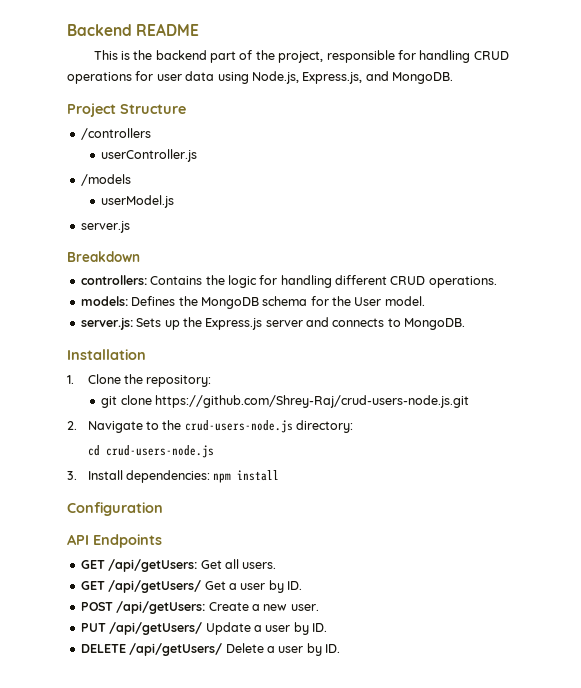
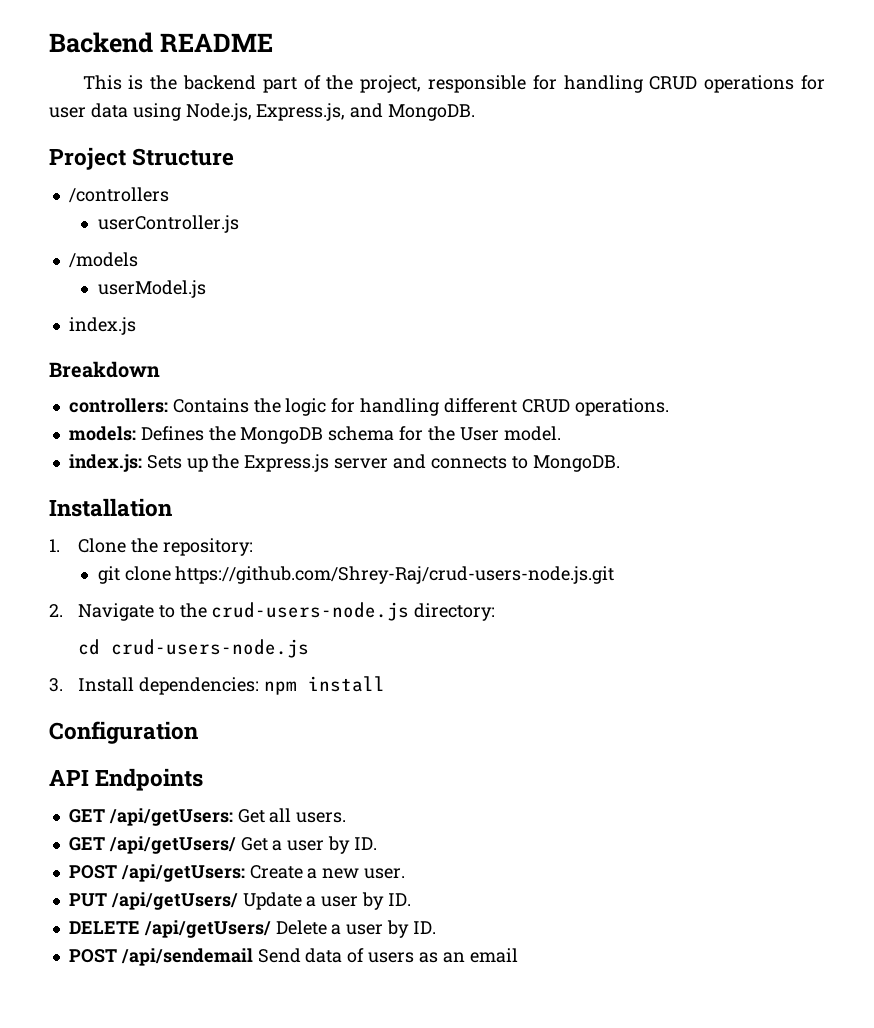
- server.js
+ index.js
- server.js: Sets up the Express.js server and connects to MongoDB.
+ index.js: Sets up the Express.js server and connects to MongoDB.
+ POST /api/sendemail Send data of users as an email

